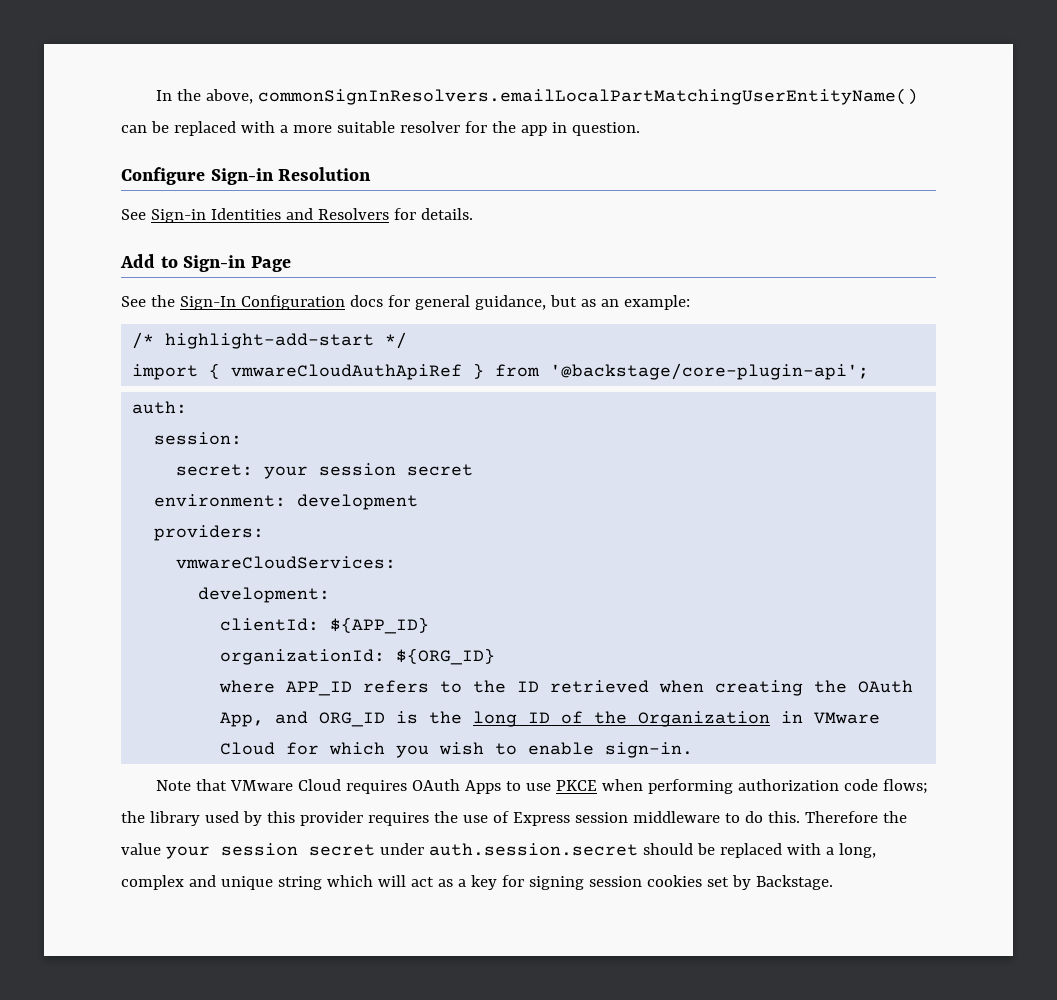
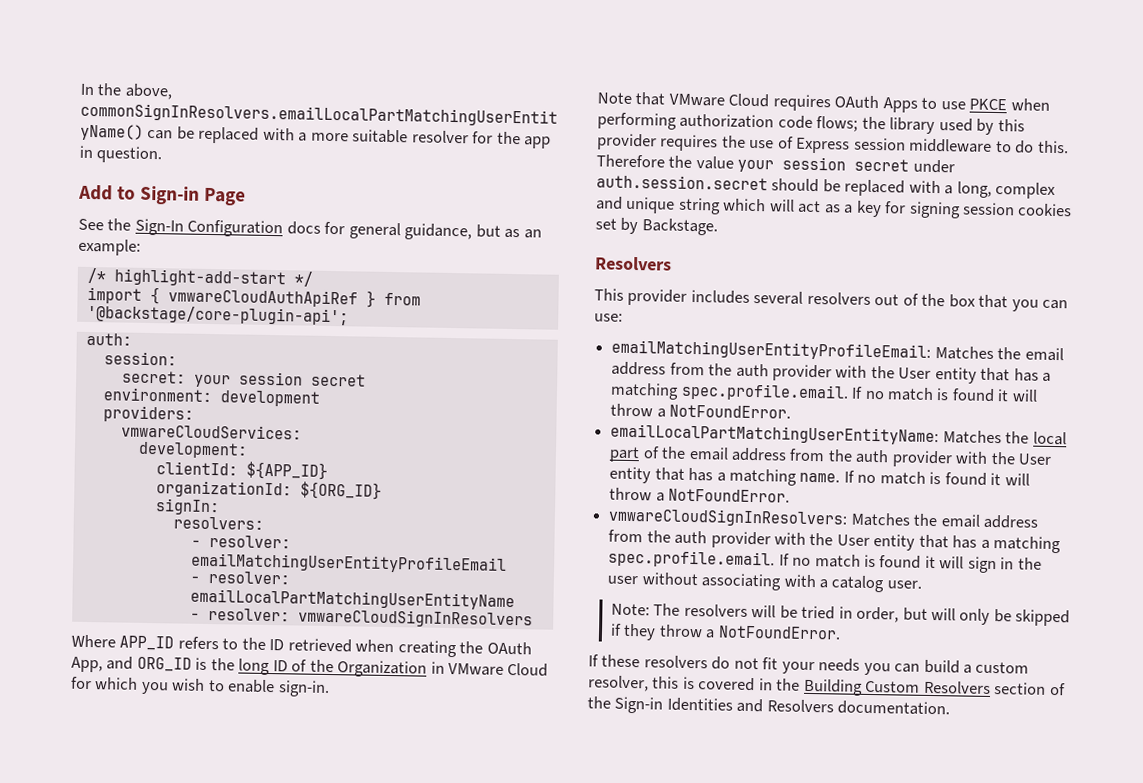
- Configure Sign-in Resolution
- See Sign-in Identities and Resolvers for details.
- where APP_ID refers to the ID retrieved when creating the OAuth App, and ORG_ID is the long ID of the Organization in VMware Cloud for which you wish to enable sign-in.
+ signIn:
+ resolvers:
+ - resolver: emailMatchingUserEntityProfileEmail
+ - resolver: emailLocalPartMatchingUserEntityName
+ - resolver: vmwareCloudSignInResolvers
+ Where APP_ID refers to the ID retrieved when creating the OAuth App, and ORG_ID is the long ID of the Organization in VMware Cloud for which you wish to enable sign-in.
  Therefore the value your session secret under auth.session.secret should be replaced with a long, complex and unique string which will act as a key for signing session cookies set by Backstage.
+ Resolvers
+ This provider includes several resolvers out of the box that you can use:
+ emailMatchingUserEntityProfileEmail: Matches the email address from the auth provider with the User entity that has a matching spec.profile.email. If no match is found it will throw a NotFoundError.
+ emailLocalPartMatchingUserEntityName: Matches the local part of the email address from the auth provider with the User entity that has a matching name. If no match is found it will throw a NotFoundError.
+ vmwareCloudSignInResolvers: Matches the email address from the auth provider with the User entity that has a matching spec.profile.email. If no match is found it will sign in the user without associating with a catalog user.
+ Note: The resolvers will be tried in order, but will only be skipped if they throw a NotFoundError.
+ If these resolvers do not fit your needs you can build a custom resolver, this is covered in the Building Custom Resolvers section of the Sign-in Identities and Resolvers documentation.

